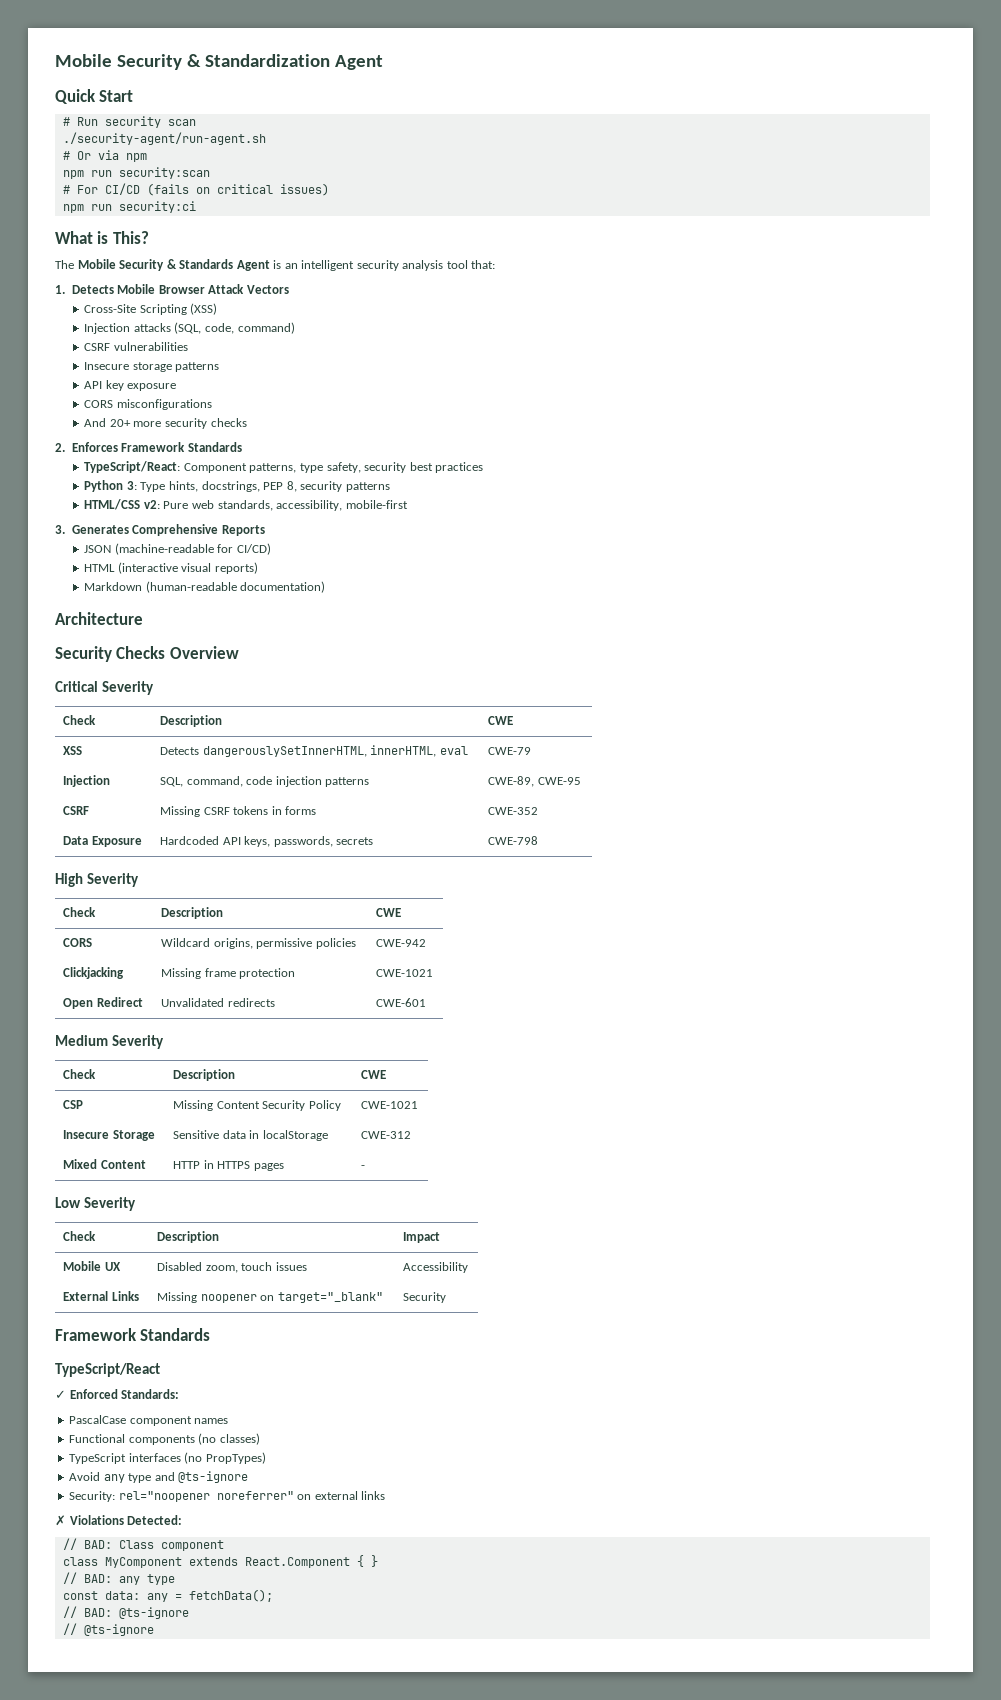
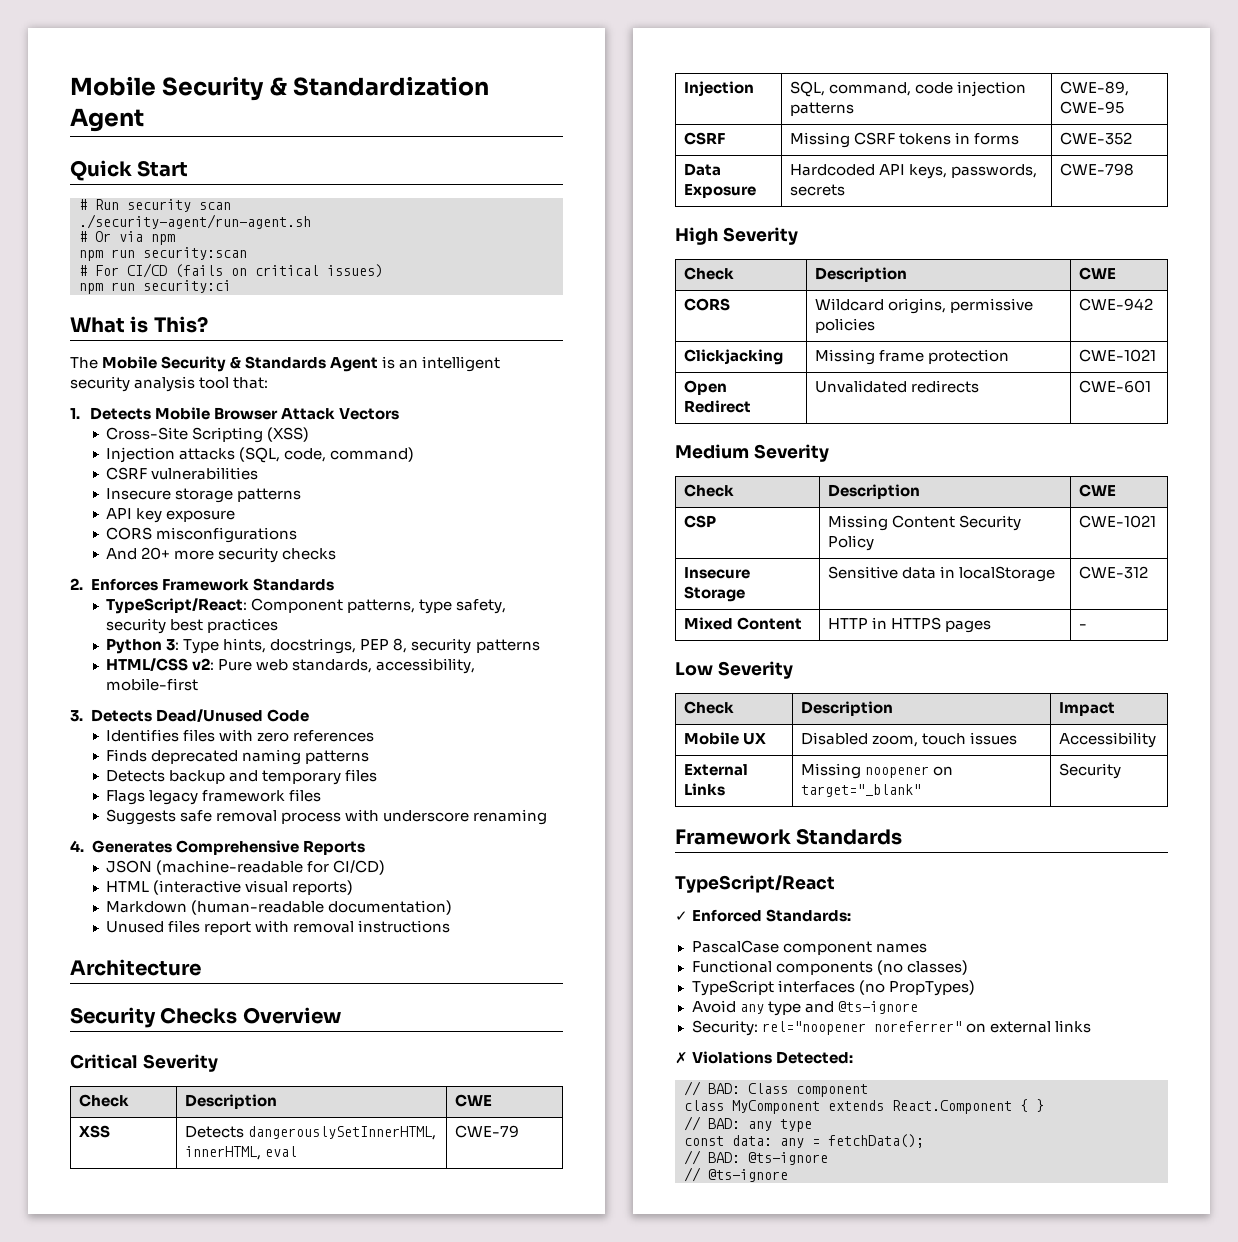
- 3. Generates Comprehensive Reports
+ 3. Detects Dead/Unused Code
+ Identifies files with zero references
+ Finds deprecated naming patterns
+ Detects backup and temporary files
+ Flags legacy framework files
+ Suggests safe removal process with underscore renaming
+ 4. Generates Comprehensive Reports
+ Unused files report with removal instructions

